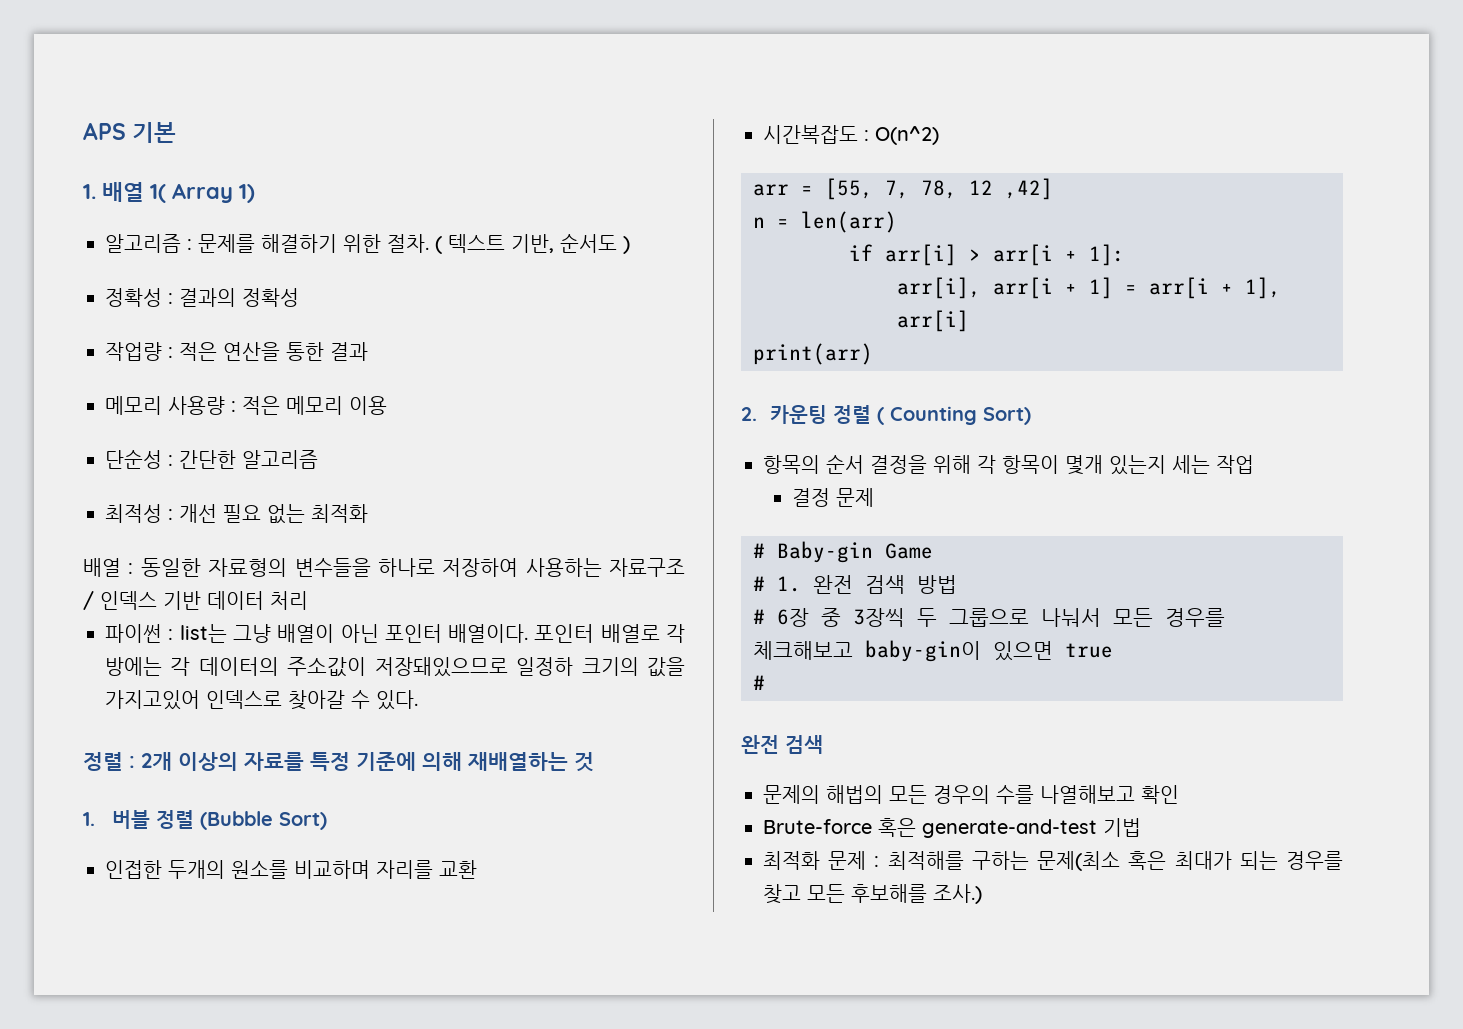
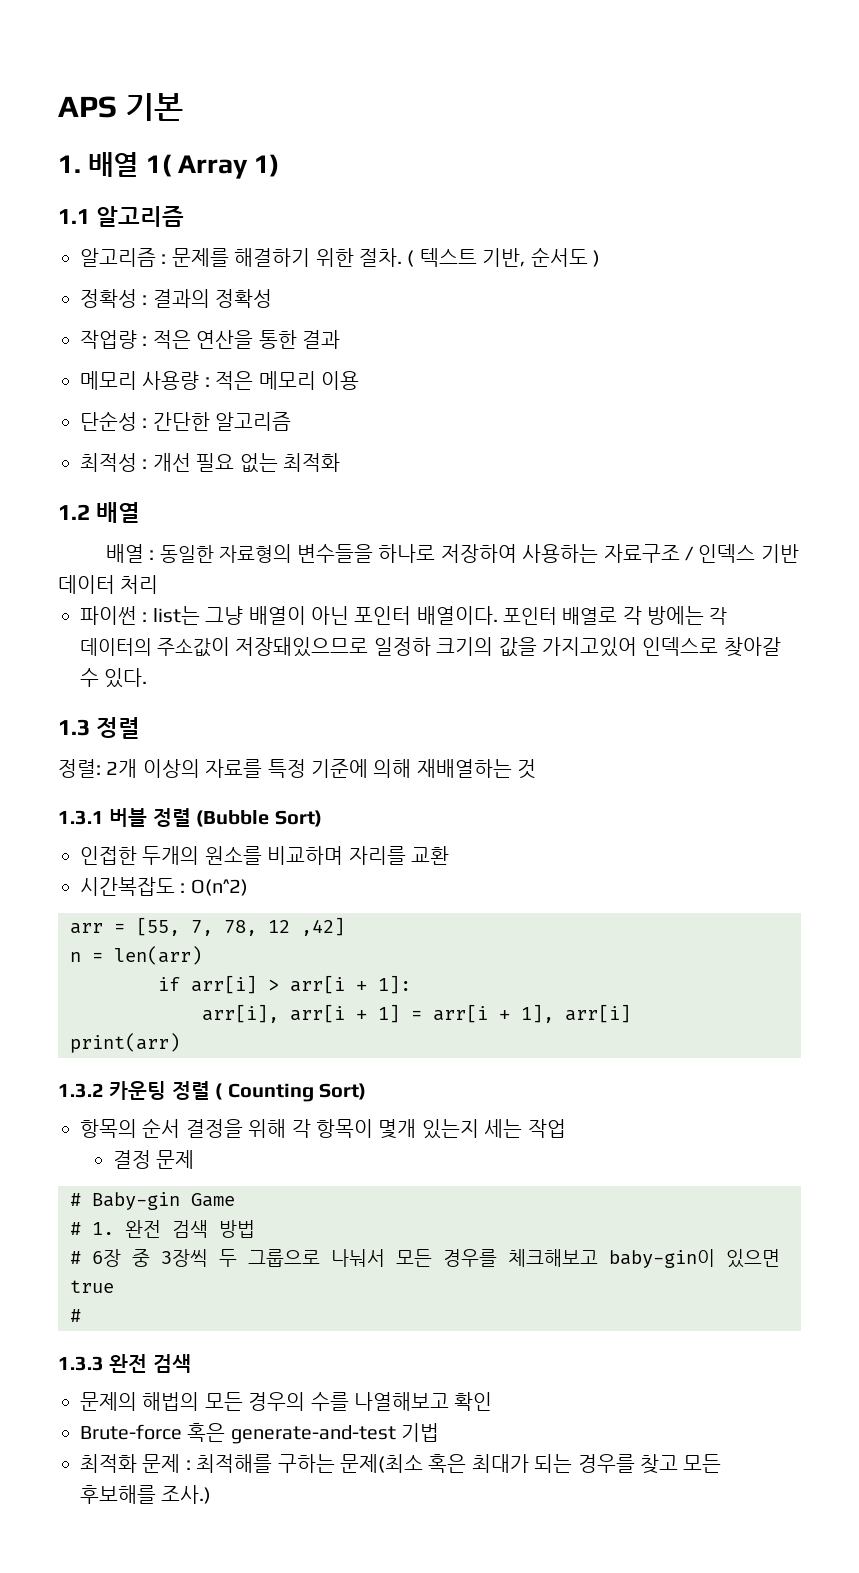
+ 1.1 알고리즘
+ 1.2 배열
- 정렬 : 2개 이상의 자료를 특정 기준에 의해 재배열하는 것
+ 1.3 정렬
+ 정렬: 2개 이상의 자료를 특정 기준에 의해 재배열하는 것
- 1. 버블 정렬 (Bubble Sort)
+ 1.3.1 버블 정렬 (Bubble Sort)
- 2. 카운팅 정렬 ( Counting Sort)
+ 1.3.2 카운팅 정렬 ( Counting Sort)
  # 6장 중 3장씩 두 그룹으로 나눠서 모든 경우를 체크해보고 baby-gin이 있으면 true
  #
- 완전 검색
+ 1.3.3 완전 검색

